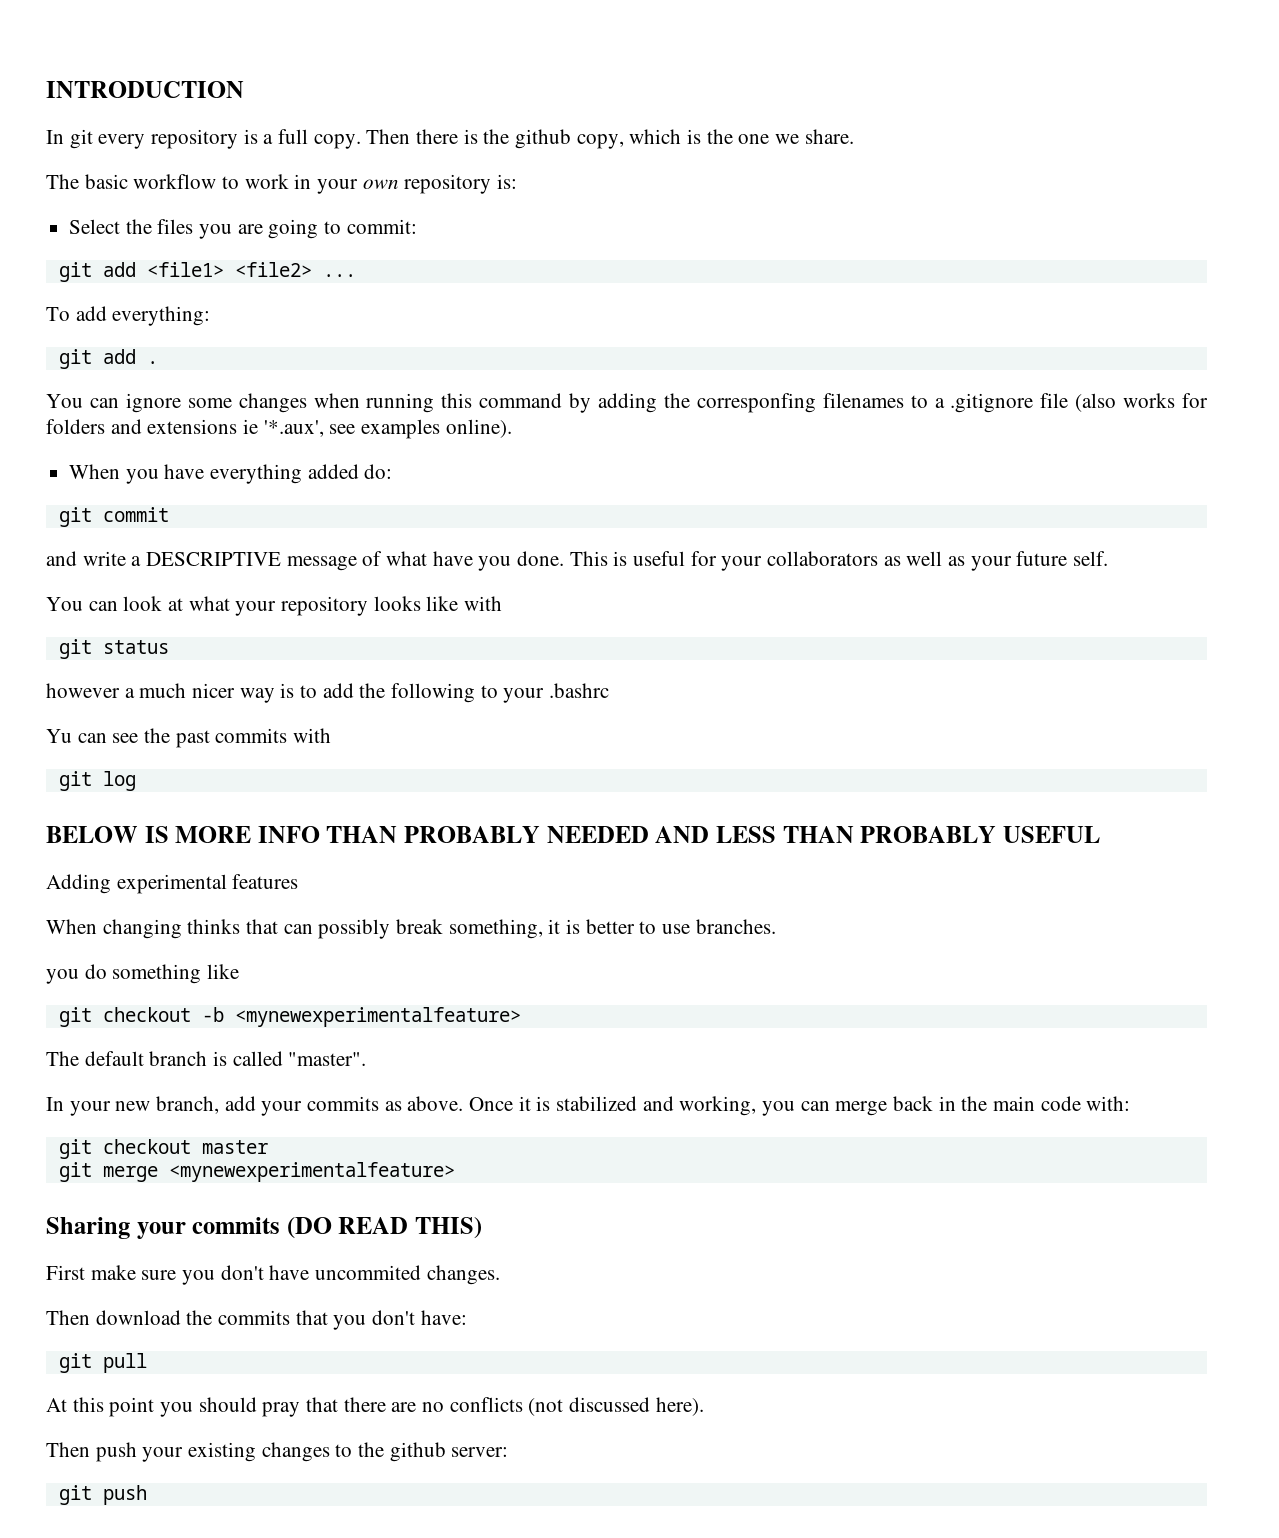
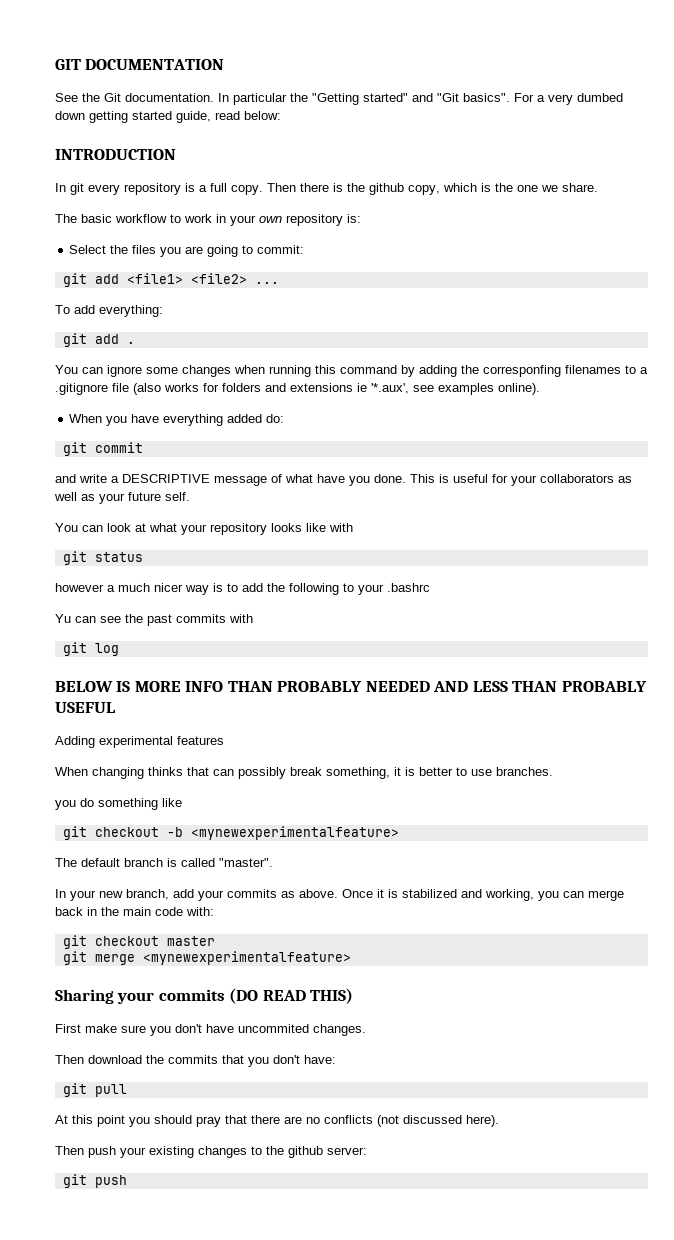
+ GIT DOCUMENTATION
+ See the Git documentation. In particular the "Getting started" and "Git basics". For a very dumbed down getting started guide, read below:

